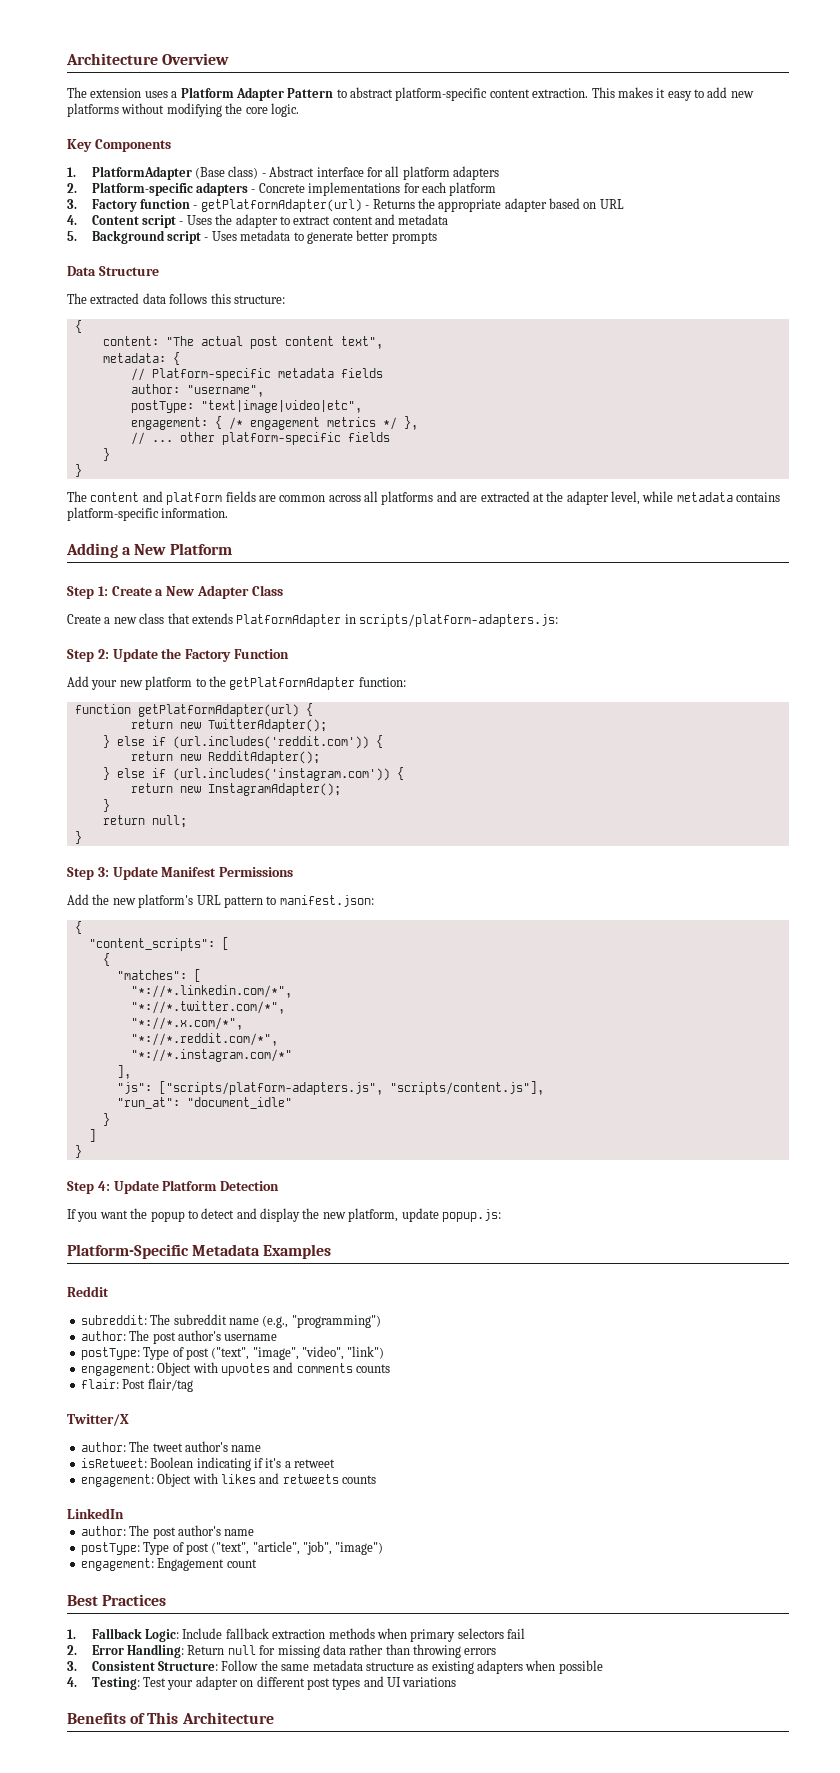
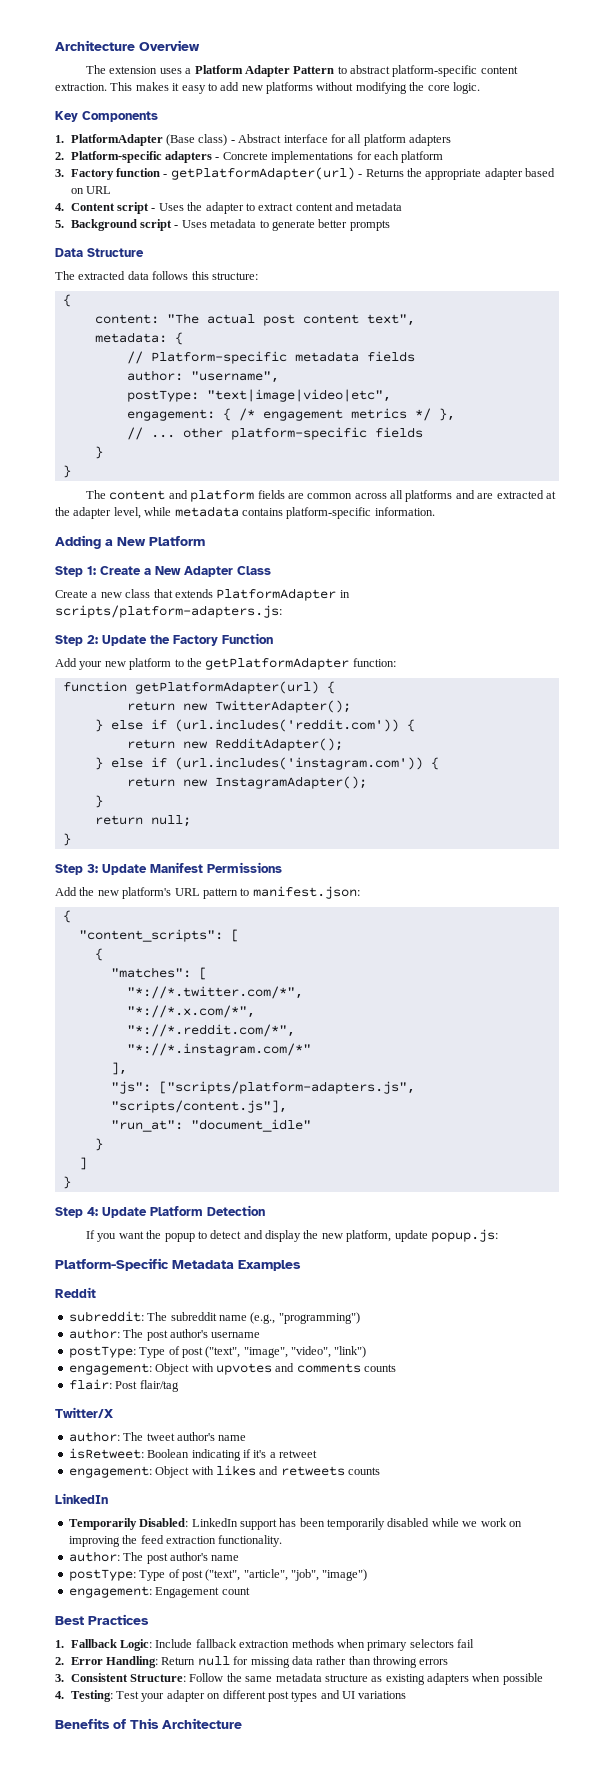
- "*://*.linkedin.com/*",
+ Temporarily Disabled: LinkedIn support has been temporarily disabled while we work on improving the feed extraction functionality.

